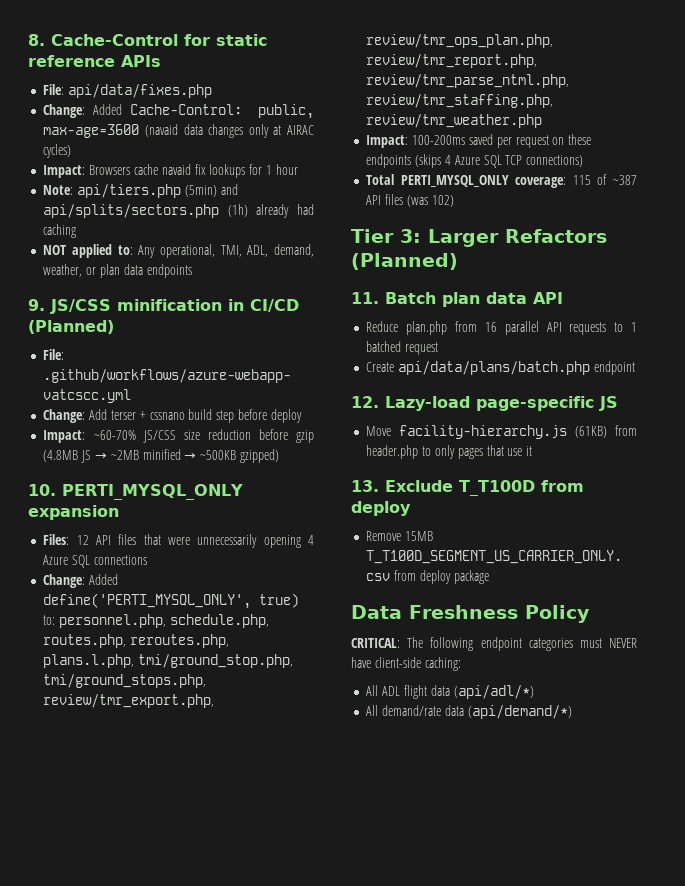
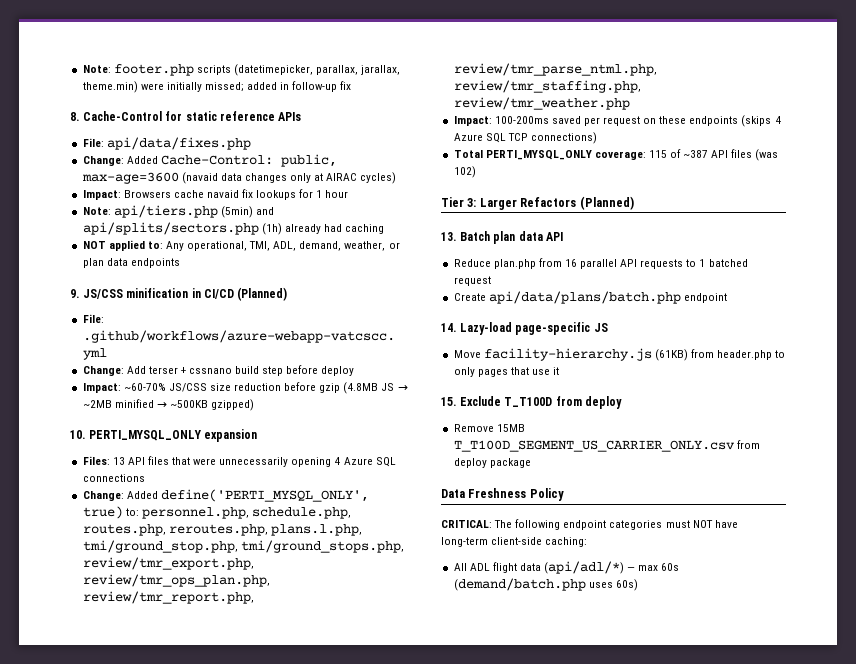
+ Note: footer.php scripts (datetimepicker, parallax, jarallax, theme.min) were initially missed; added in follow-up fix
- Files: 12 API files that were unnecessarily opening 4 Azure SQL connections
+ Files: 13 API files that were unnecessarily opening 4 Azure SQL connections
- 11. Batch plan data API
+ 13. Batch plan data API
- 12. Lazy-load page-specific JS
+ 14. Lazy-load page-specific JS
- 13. Exclude T_T100D from deploy
+ 15. Exclude T_T100D from deploy
- CRITICAL: The following endpoint categories must NEVER have client-side caching:
+ CRITICAL: The following endpoint categories must NOT have long-term client-side caching:
- All ADL flight data (api/adl/*)
- All demand/rate data (api/demand/*)
+ All ADL flight data (api/adl/*) — max 60s (demand/batch.php uses 60s)

